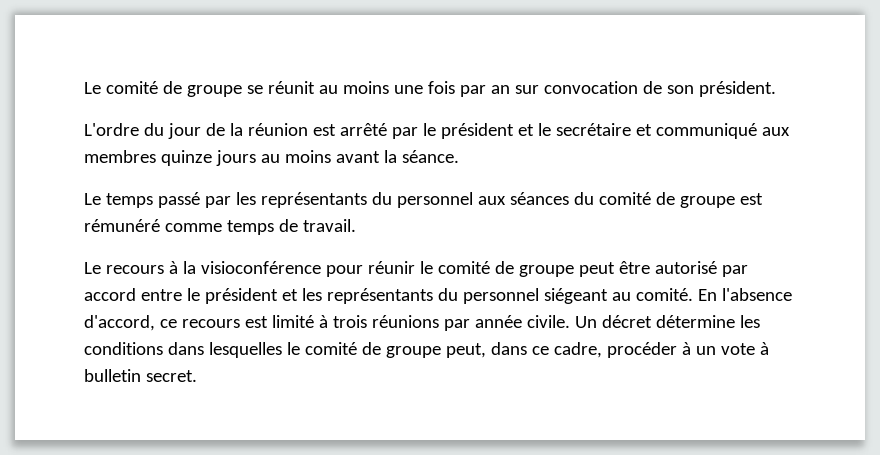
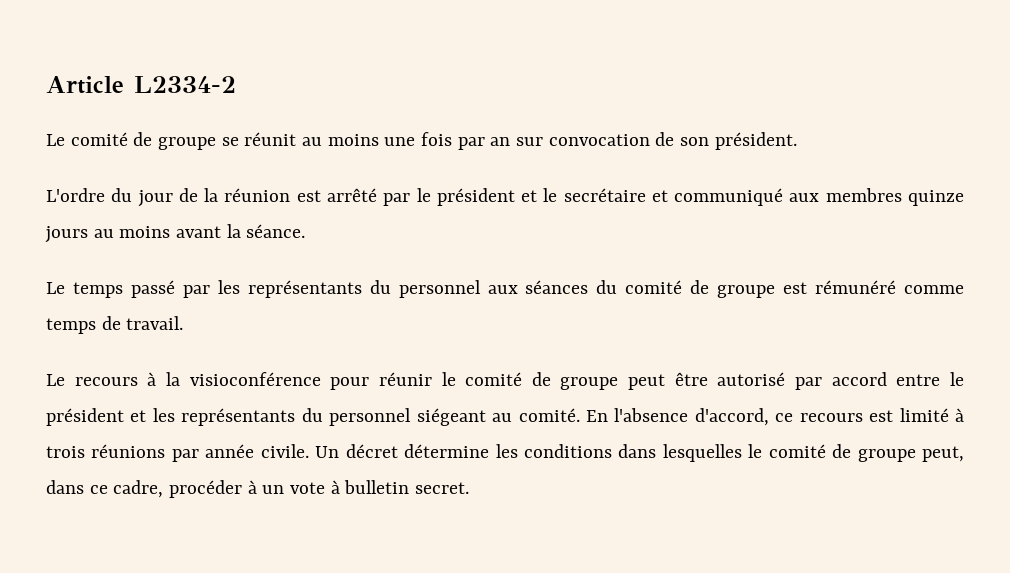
+ Article L2334-2

